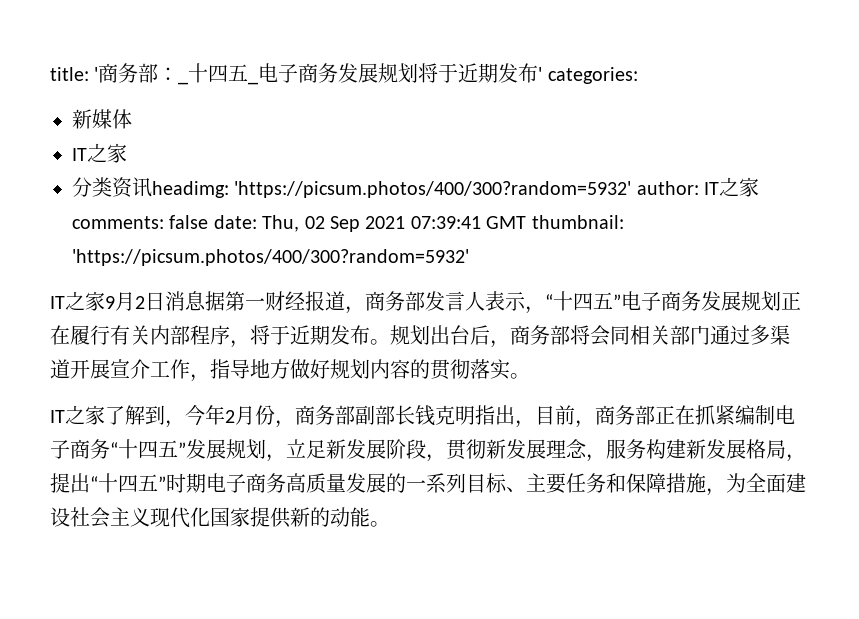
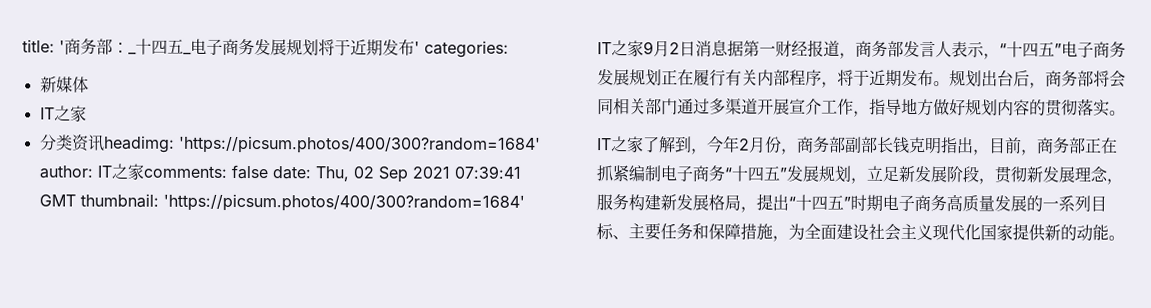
- 分类资讯headimg: 'https://picsum.photos/400/300?random=5932' author: IT之家comments: false date: Thu, 02 Sep 2021 07:39:41 GMT thumbnail: 'https://picsum.photos/400/300?random=5932'
+ 分类资讯headimg: 'https://picsum.photos/400/300?random=1684' author: IT之家comments: false date: Thu, 02 Sep 2021 07:39:41 GMT thumbnail: 'https://picsum.photos/400/300?random=1684'

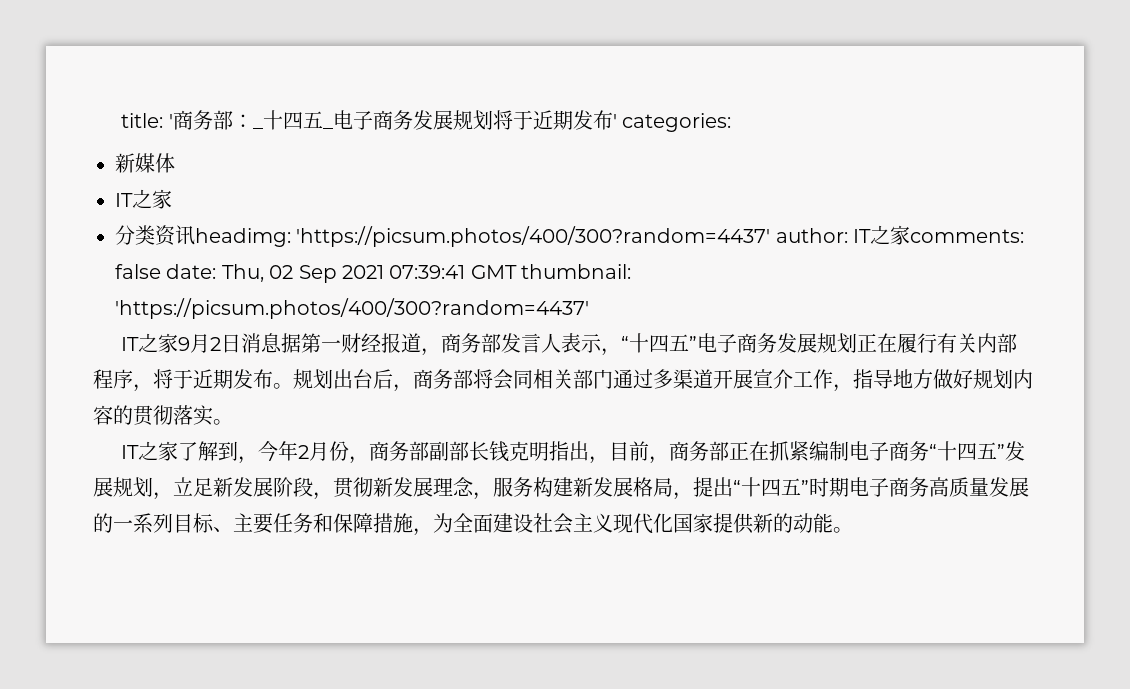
- 分类资讯headimg: 'https://picsum.photos/400/300?random=1684' author: IT之家comments: false date: Thu, 02 Sep 2021 07:39:41 GMT thumbnail: 'https://picsum.photos/400/300?random=1684'
+ 分类资讯headimg: 'https://picsum.photos/400/300?random=4437' author: IT之家comments: false date: Thu, 02 Sep 2021 07:39:41 GMT thumbnail: 'https://picsum.photos/400/300?random=4437'

